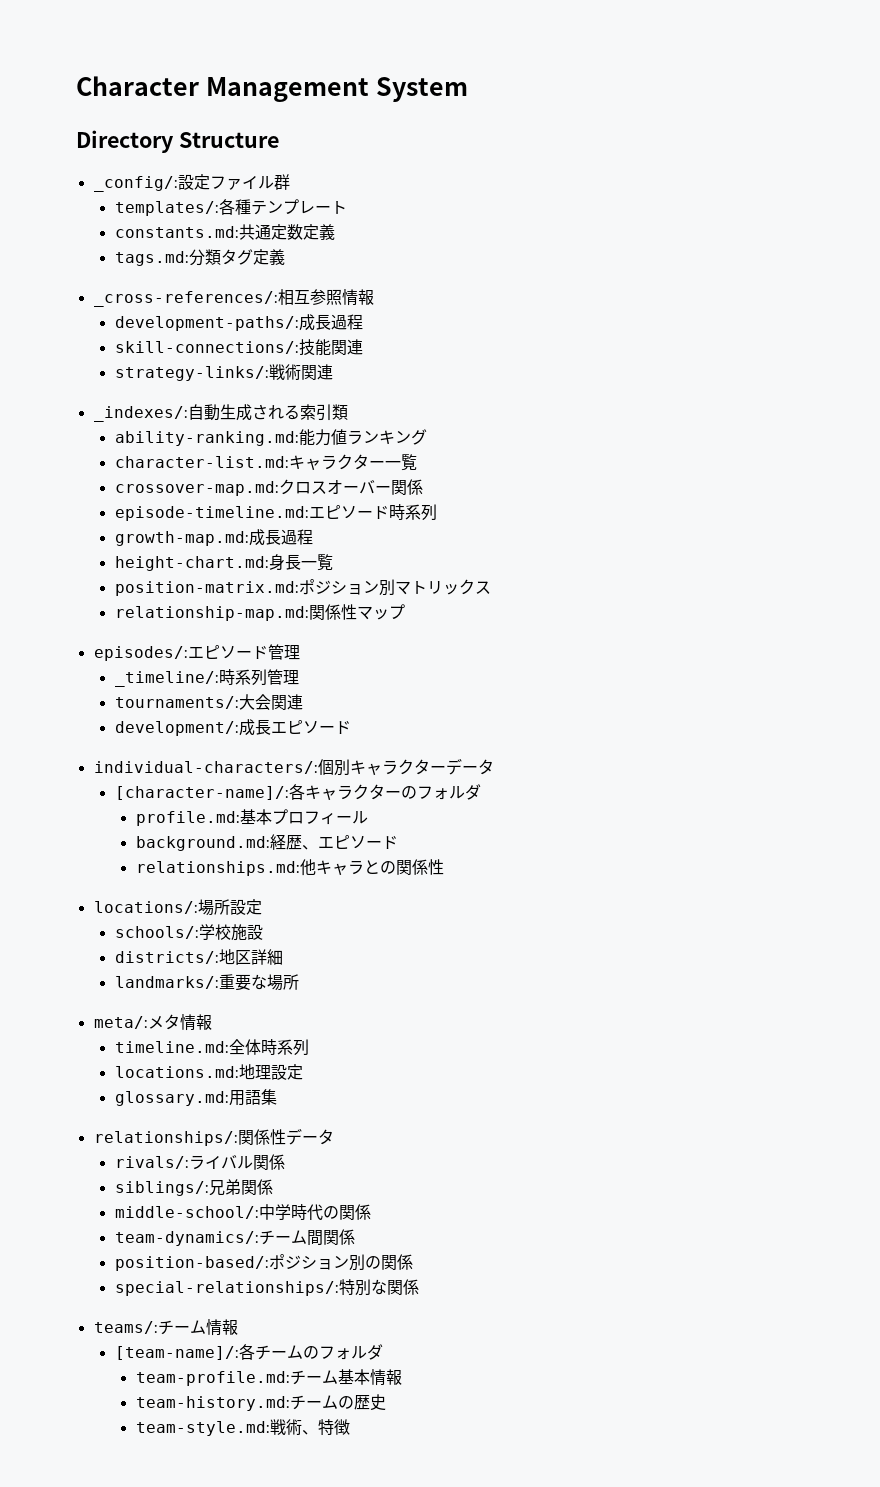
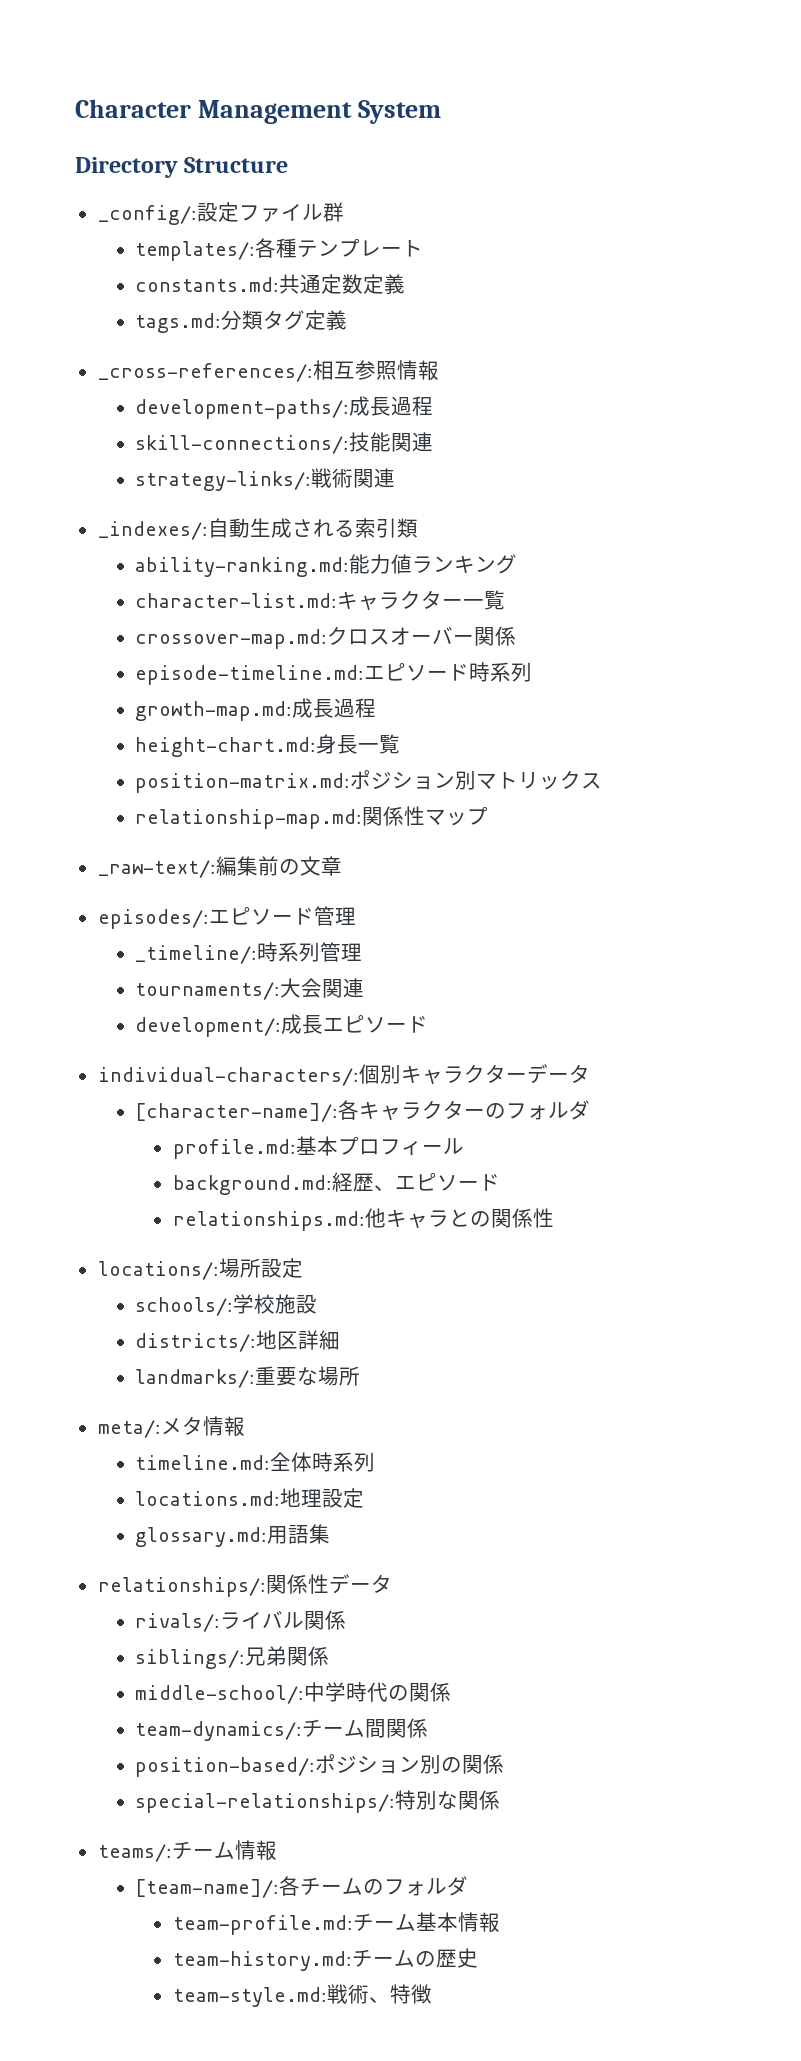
+ _raw-text/:編集前の文章

